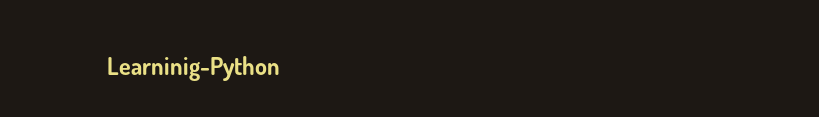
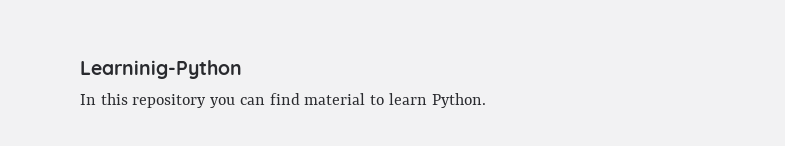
+ In this repository you can find material to learn Python.

